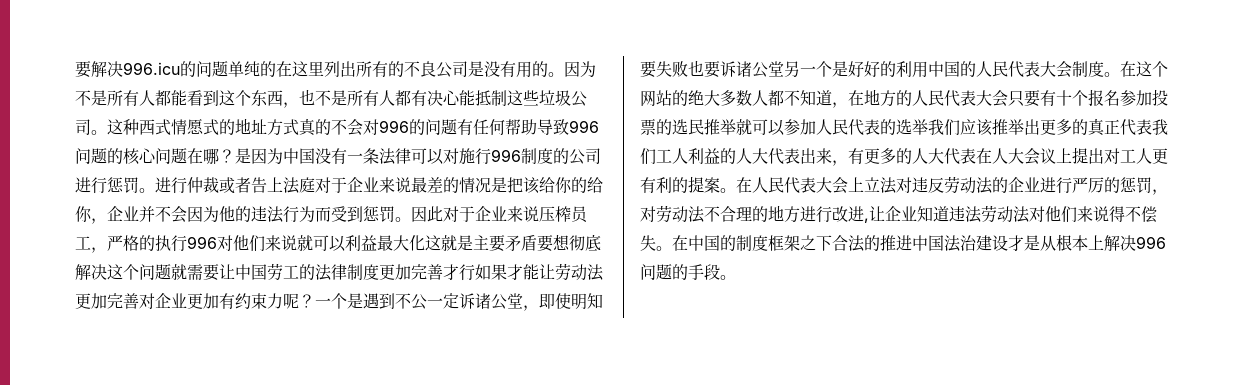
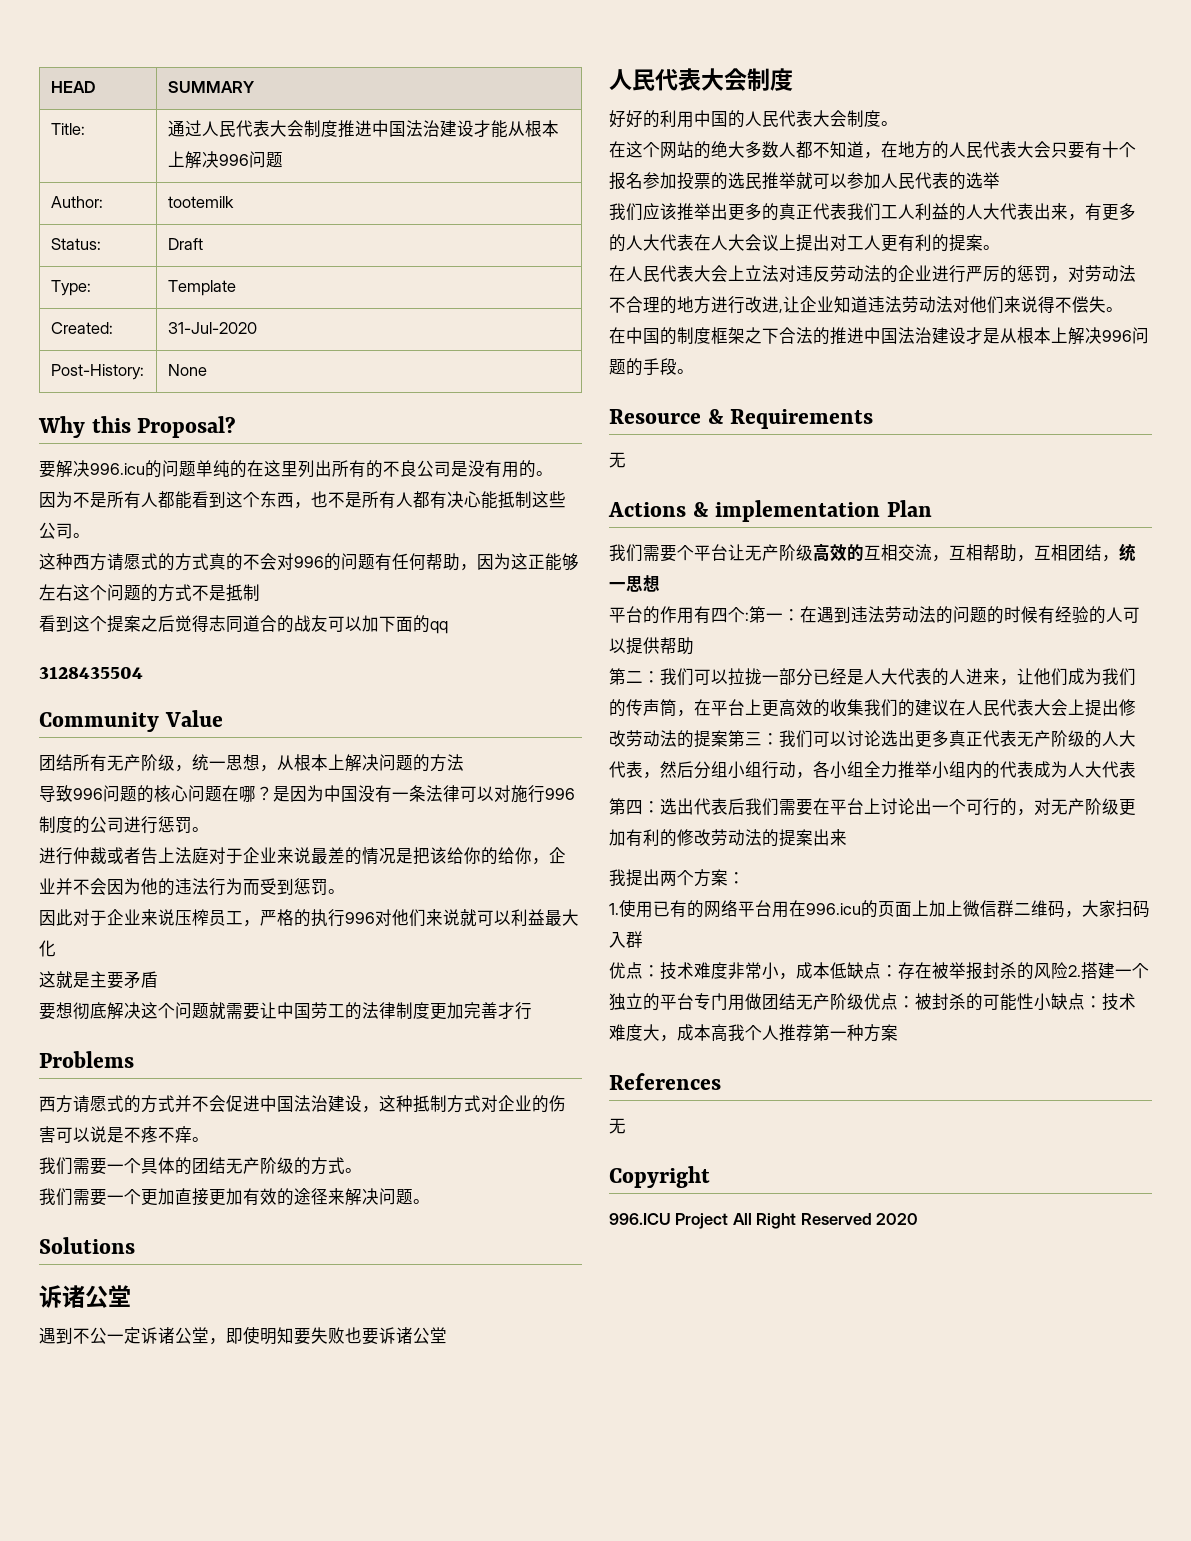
+ HEAD | SUMMARY
+ Title: | 通过人民代表大会制度推进中国法治建设才能从根本上解决996问题
+ Author: | tootemilk
+ Status: | Draft
+ Type: | Template
+ Created: | 31-Jul-2020
+ Post-History: | None
+ Why this Proposal?
- 要解决996.icu的问题单纯的在这里列出所有的不良公司是没有用的。因为不是所有人都能看到这个东西，也不是所有人都有决心能抵制这些垃圾公司。这种西式情愿式的地址方式真的不会对996的问题有任何帮助导致996问题的核心问题在哪？
+ 要解决996.icu的问题单纯的在这里列出所有的不良公司是没有用的。
+ 因为不是所有人都能看到这个东西，也不是所有人都有决心能抵制这些公司。
+ 这种西方请愿式的方式真的不会对996的问题有任何帮助，因为这正能够左右这个问题的方式不是抵制
+ 看到这个提案之后觉得志同道合的战友可以加下面的qq
+ 3128435504
+ Community Value
+ 团结所有无产阶级，统一思想，从根本上解决问题的方法
+ 导致996问题的核心问题在哪？
- 是因为中国没有一条法律可以对施行996制度的公司进行惩罚。进行仲裁或者告上法庭对于企业来说最差的情况是把该给你的给你，企业并不会因为他的违法行为而受到惩罚。因此对于企业来说压榨员工，严格的执行996对他们来说就可以利益最大化这就是主要矛盾要想彻底解决这个问题就需要让中国劳工的法律制度更加完善才行如果才能让劳动法更加完善对企业更加有约束力呢？一个是遇到不公一定诉诸公堂，即使明知要失败也要诉诸公堂另一个是好好的利用中国的人民代表大会制度。在这个网站的绝大多数人都不知道，在地方的人民代表大会只要有十个报名参加投票的选民推举就可以参加人民代表的选举我们应该推举出更多的真正代表我们工人利益的人大代表出来，有更多的人大代表在人大会议上提出对工人更有利的提案。在人民代表大会上立法对违反劳动法的企业进行严厉的惩罚，对劳动法不合理的地方进行改进,让企业知道违法劳动法对他们来说得不偿失。在中国的制度框架之下合法的推进中国法治建设才是从根本上解决996问题的手段。
+ 是因为中国没有一条法律可以对施行996制度的公司进行惩罚。
+ 进行仲裁或者告上法庭对于企业来说最差的情况是把该给你的给你，企业并不会因为他的违法行为而受到惩罚。
+ 因此对于企业来说压榨员工，严格的执行996对他们来说就可以利益最大化
+ 这就是主要矛盾
+ 要想彻底解决这个问题就需要让中国劳工的法律制度更加完善才行
+ Problems
+ 西方请愿式的方式并不会促进中国法治建设，这种抵制方式对企业的伤害可以说是不疼不痒。
+ 我们需要一个具体的团结无产阶级的方式。
+ 我们需要一个更加直接更加有效的途径来解决问题。
+ Solutions
+ 诉诸公堂
+ 遇到不公一定诉诸公堂，即使明知要失败也要诉诸公堂
+ 人民代表大会制度
+ 好好的利用中国的人民代表大会制度。
+ 在这个网站的绝大多数人都不知道，在地方的人民代表大会只要有十个报名参加投票的选民推举就可以参加人民代表的选举
+ 我们应该推举出更多的真正代表我们工人利益的人大代表出来，有更多的人大代表在人大会议上提出对工人更有利的提案。
+ 在人民代表大会上立法对违反劳动法的企业进行严厉的惩罚，对劳动法不合理的地方进行改进,让企业知道违法劳动法对他们来说得不偿失。
+ 在中国的制度框架之下合法的推进中国法治建设才是从根本上解决996问题的手段。
+ Resource & Requirements
+ 无
+ Actions & implementation Plan
+ 我们需要个平台让无产阶级高效的互相交流，互相帮助，互相团结，统一思想
+ 平台的作用有四个:第一：在遇到违法劳动法的问题的时候有经验的人可以提供帮助
+ 第二：我们可以拉拢一部分已经是人大代表的人进来，让他们成为我们的传声筒，在平台上更高效的收集我们的建议在人民代表大会上提出修改劳动法的提案第三：我们可以讨论选出更多真正代表无产阶级的人大代表，然后分组小组行动，各小组全力推举小组内的代表成为人大代表
+ 第四：选出代表后我们需要在平台上讨论出一个可行的，对无产阶级更加有利的修改劳动法的提案出来
+ 我提出两个方案：
+ 1.使用已有的网络平台用在996.icu的页面上加上微信群二维码，大家扫码入群
+ 优点：技术难度非常小，成本低缺点：存在被举报封杀的风险2.搭建一个独立的平台专门用做团结无产阶级优点：被封杀的可能性小缺点：技术难度大，成本高我个人推荐第一种方案
+ References
+ 无
+ Copyright
+ 996.ICU Project All Right Reserved 2020

